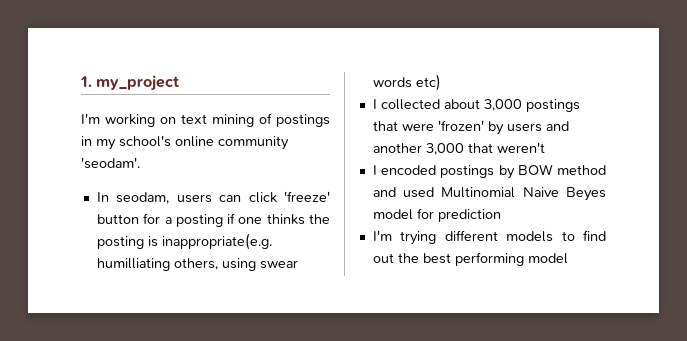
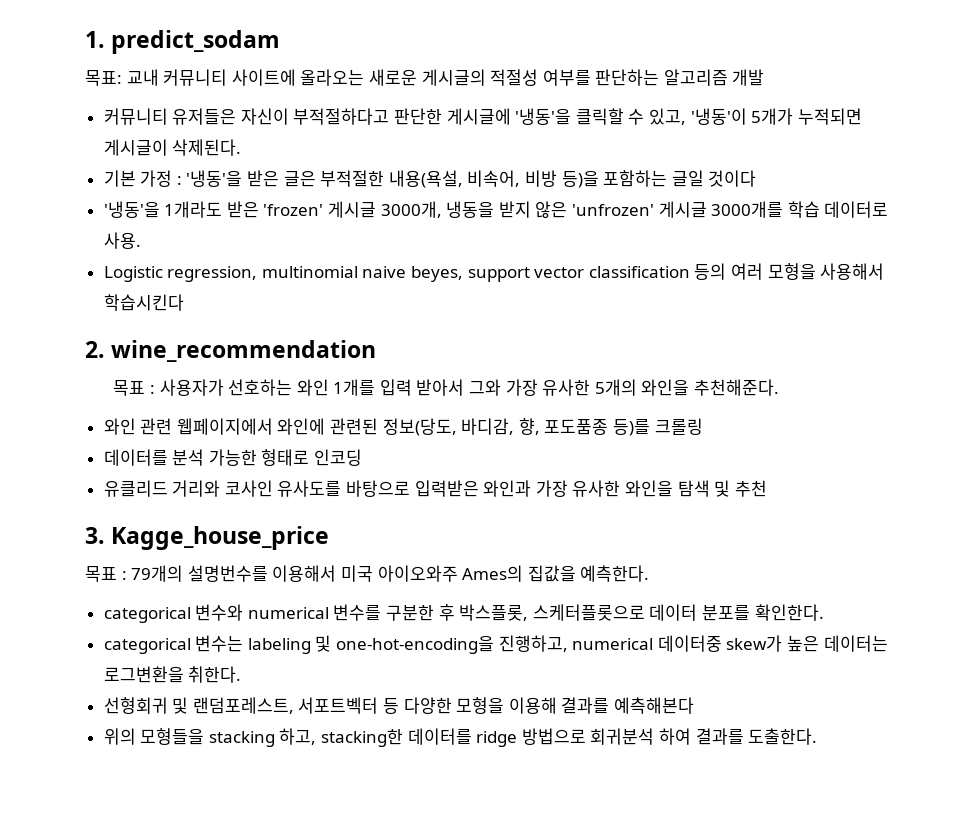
- 1. my_project
- I'm working on text mining of postings in my school's online community 'seodam'.
- In seodam, users can click 'freeze' button for a posting if one thinks the posting is inappropriate(e.g. humilliating others, using swear words etc)
- I collected about 3,000 postings that were 'frozen' by users and another 3,000 that weren't
- I encoded postings by BOW method and used Multinomial Naive Beyes model for prediction
- I'm trying different models to find out the best performing model
+ 1. predict_sodam
+ 목표: 교내 커뮤니티 사이트에 올라오는 새로운 게시글의 적절성 여부를 판단하는 알고리즘 개발
+ 커뮤니티 유저들은 자신이 부적절하다고 판단한 게시글에 '냉동'을 클릭할 수 있고, '냉동'이 5개가 누적되면 게시글이 삭제된다.
+ 기본 가정 : '냉동'을 받은 글은 부적절한 내용(욕설, 비속어, 비방 등)을 포함하는 글일 것이다
+ '냉동'을 1개라도 받은 'frozen' 게시글 3000개, 냉동을 받지 않은 'unfrozen' 게시글 3000개를 학습 데이터로 사용.
+ Logistic regression, multinomial naive beyes, support vector classification 등의 여러 모형을 사용해서 학습시킨다
+ 2. wine_recommendation
+ 목표 : 사용자가 선호하는 와인 1개를 입력 받아서 그와 가장 유사한 5개의 와인을 추천해준다.
+ 와인 관련 웹페이지에서 와인에 관련된 정보(당도, 바디감, 향, 포도품종 등)를 크롤링
+ 데이터를 분석 가능한 형태로 인코딩
+ 유클리드 거리와 코사인 유사도를 바탕으로 입력받은 와인과 가장 유사한 와인을 탐색 및 추천
+ 3. Kagge_house_price
+ 목표 : 79개의 설명번수를 이용해서 미국 아이오와주 Ames의 집값을 예측한다.
+ categorical 변수와 numerical 변수를 구분한 후 박스플롯, 스케터플롯으로 데이터 분포를 확인한다.
+ categorical 변수는 labeling 및 one-hot-encoding을 진행하고, numerical 데이터중 skew가 높은 데이터는 로그변환을 취한다.
+ 선형회귀 및 랜덤포레스트, 서포트벡터 등 다양한 모형을 이용해 결과를 예측해본다
+ 위의 모형들을 stacking 하고, stacking한 데이터를 ridge 방법으로 회귀분석 하여 결과를 도출한다.

